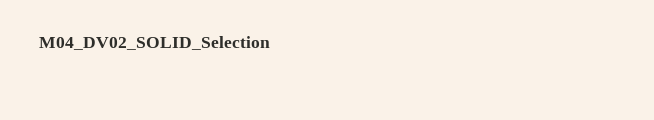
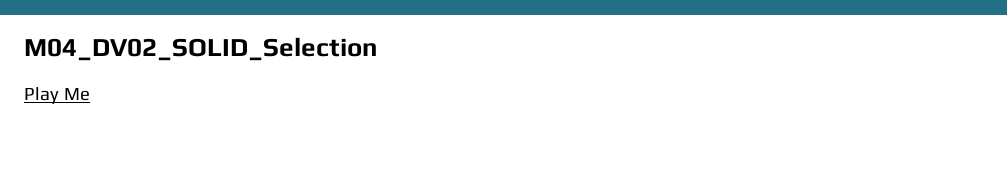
+ Play Me

